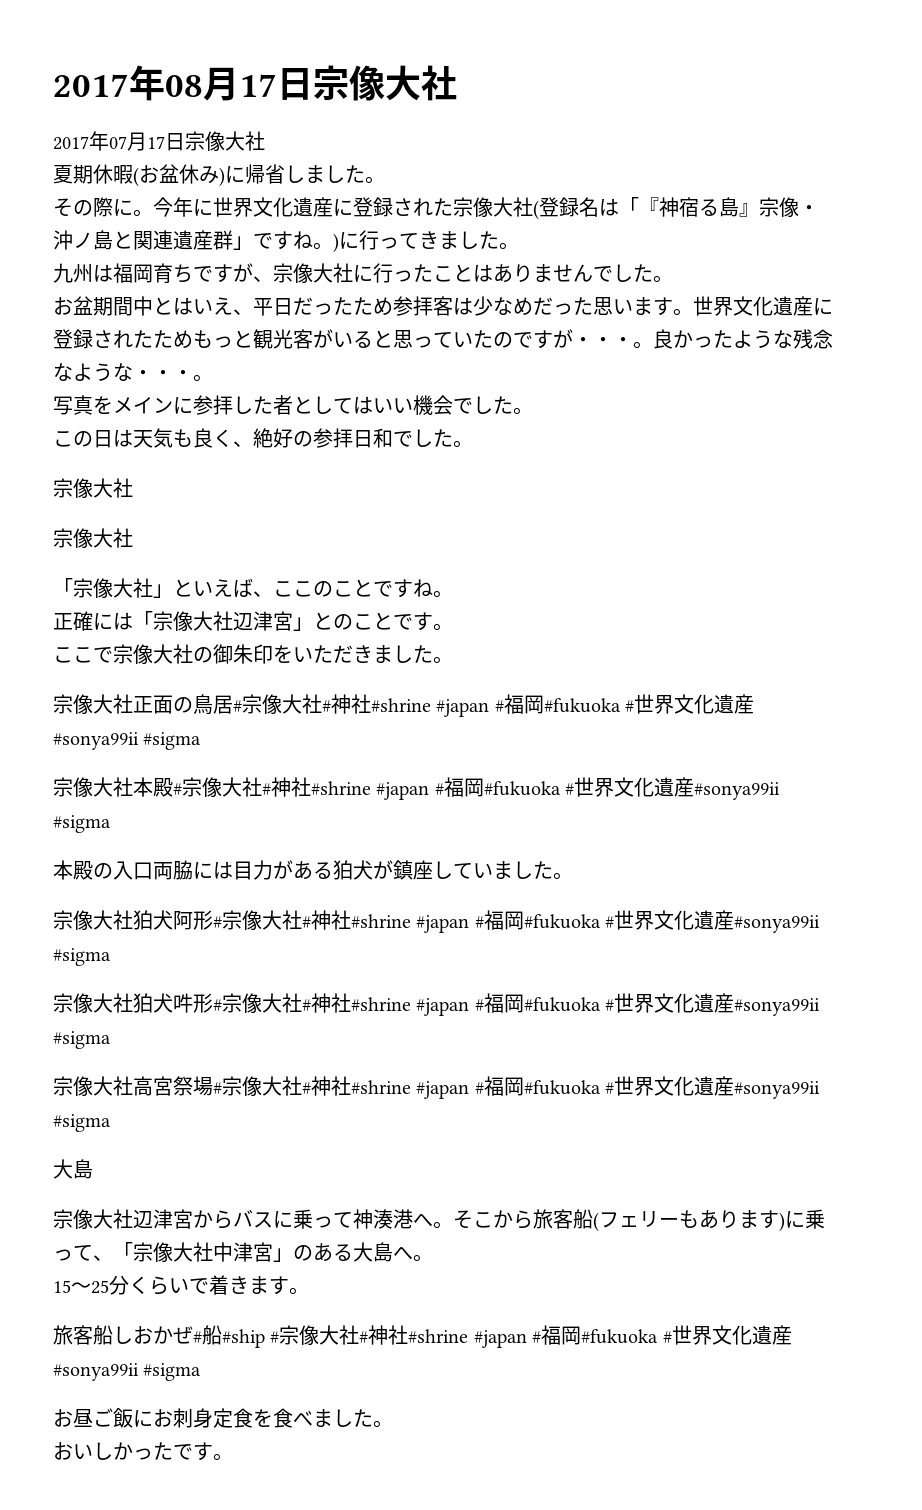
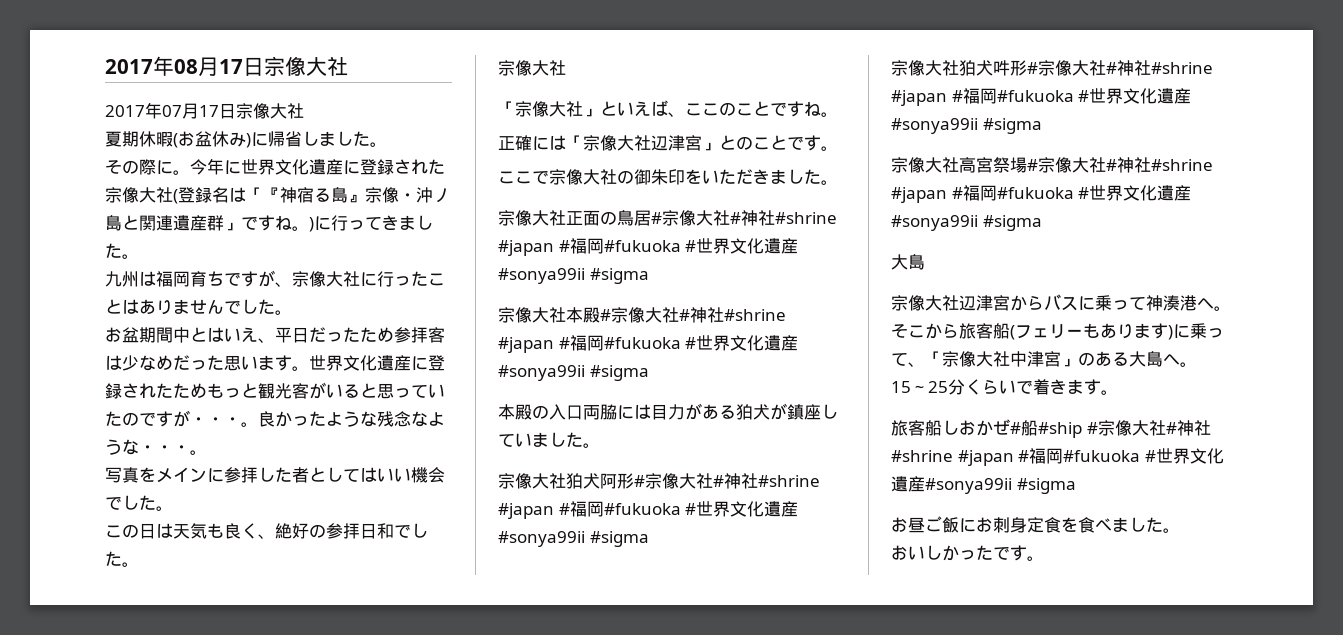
  この日は天気も良く、絶好の参拝日和でした。
- 宗像大社

